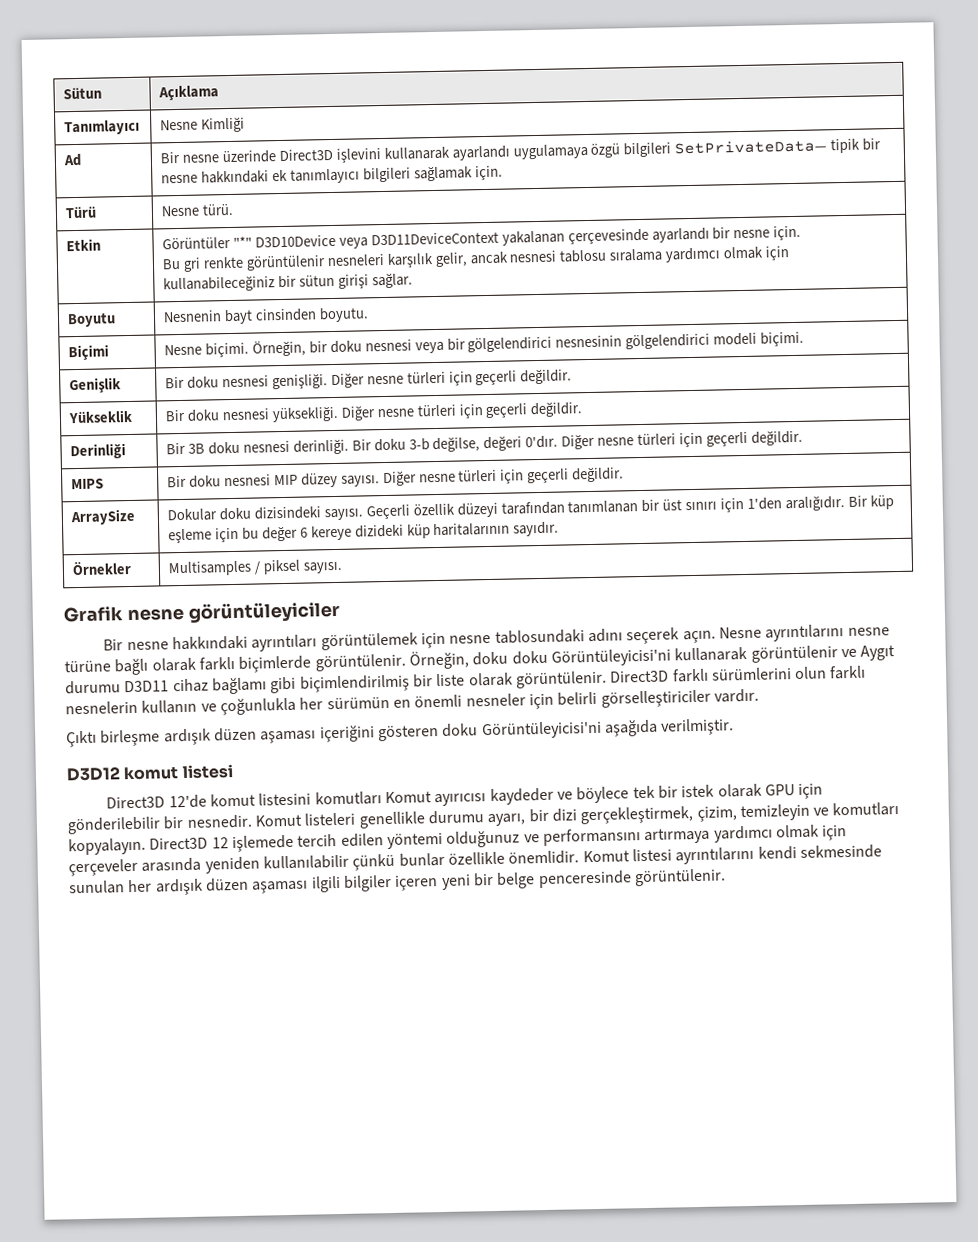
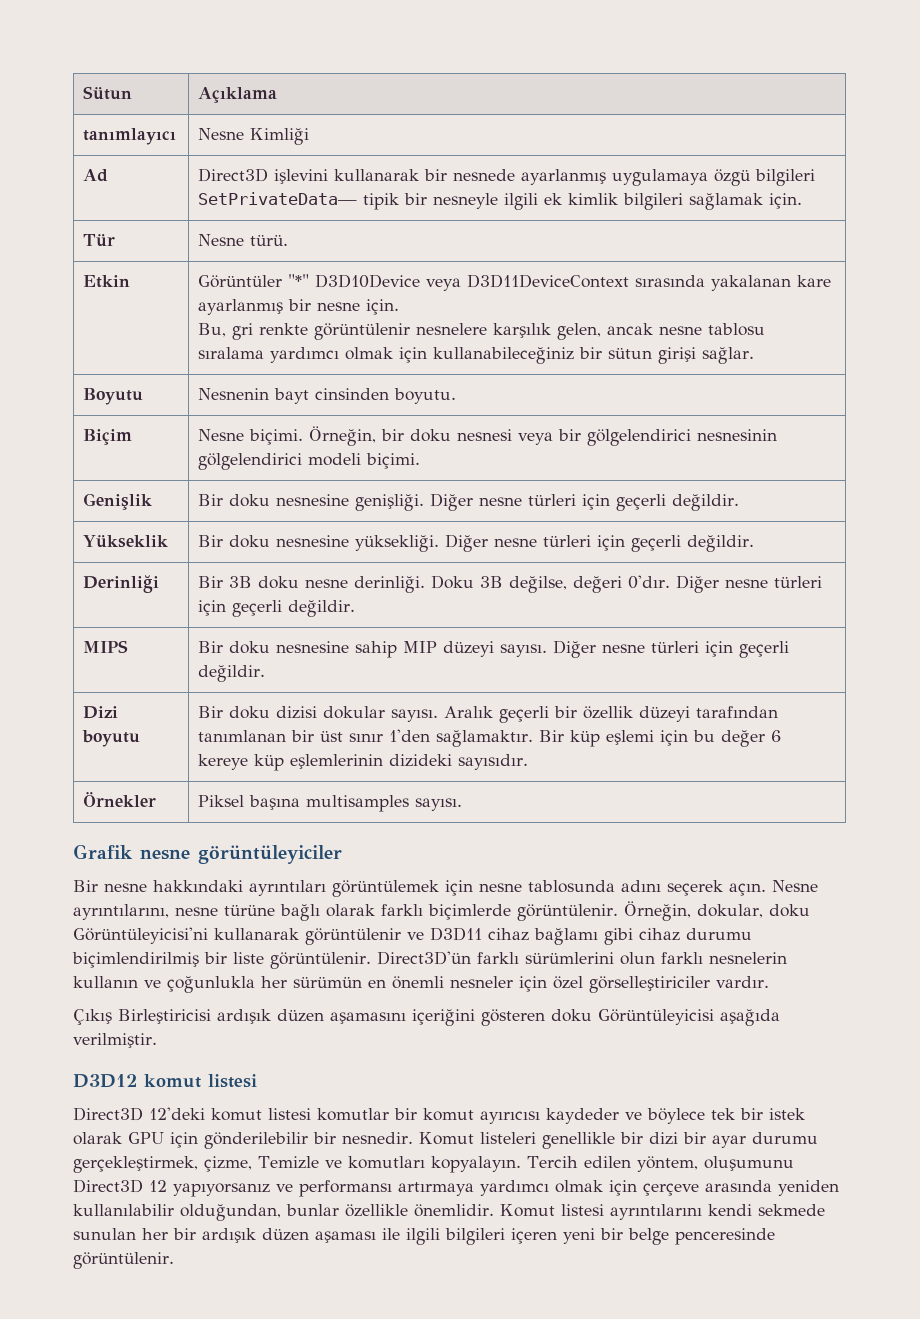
- Tanımlayıcı | Nesne Kimliği
+ tanımlayıcı | Nesne Kimliği
- Ad | Bir nesne üzerinde Direct3D işlevini kullanarak ayarlandı uygulamaya özgü bilgileri SetPrivateData— tipik bir nesne hakkındaki ek tanımlayıcı bilgileri sağlamak için.
+ Ad | Direct3D işlevini kullanarak bir nesnede ayarlanmış uygulamaya özgü bilgileri SetPrivateData— tipik bir nesneyle ilgili ek kimlik bilgileri sağlamak için.
- Türü | Nesne türü.
+ Tür | Nesne türü.
- Etkin | Görüntüler "*" D3D10Device veya D3D11DeviceContext yakalanan çerçevesinde ayarlandı bir nesne için.
- Bu gri renkte görüntülenir nesneleri karşılık gelir, ancak nesnesi tablosu sıralama yardımcı olmak için kullanabileceğiniz bir sütun girişi sağlar.
+ Etkin | Görüntüler "*" D3D10Device veya D3D11DeviceContext sırasında yakalanan kare ayarlanmış bir nesne için.
+ Bu, gri renkte görüntülenir nesnelere karşılık gelen, ancak nesne tablosu sıralama yardımcı olmak için kullanabileceğiniz bir sütun girişi sağlar.
- Biçimi | Nesne biçimi. Örneğin, bir doku nesnesi veya bir gölgelendirici nesnesinin gölgelendirici modeli biçimi.
+ Biçim | Nesne biçimi. Örneğin, bir doku nesnesi veya bir gölgelendirici nesnesinin gölgelendirici modeli biçimi.
- Genişlik | Bir doku nesnesi genişliği. Diğer nesne türleri için geçerli değildir.
+ Genişlik | Bir doku nesnesine genişliği. Diğer nesne türleri için geçerli değildir.
- Yükseklik | Bir doku nesnesi yüksekliği. Diğer nesne türleri için geçerli değildir.
+ Yükseklik | Bir doku nesnesine yüksekliği. Diğer nesne türleri için geçerli değildir.
- Derinliği | Bir 3B doku nesnesi derinliği. Bir doku 3-b değilse, değeri 0'dır. Diğer nesne türleri için geçerli değildir.
+ Derinliği | Bir 3B doku nesne derinliği. Doku 3B değilse, değeri 0'dır. Diğer nesne türleri için geçerli değildir.
- MIPS | Bir doku nesnesi MIP düzey sayısı. Diğer nesne türleri için geçerli değildir.
+ MIPS | Bir doku nesnesine sahip MIP düzeyi sayısı. Diğer nesne türleri için geçerli değildir.
- ArraySize | Dokular doku dizisindeki sayısı. Geçerli özellik düzeyi tarafından tanımlanan bir üst sınırı için 1'den aralığıdır. Bir küp eşleme için bu değer 6 kereye dizideki küp haritalarının sayıdır.
- Örnekler | Multisamples / piksel sayısı.
+ Dizi boyutu | Bir doku dizisi dokular sayısı. Aralık geçerli bir özellik düzeyi tarafından tanımlanan bir üst sınır 1'den sağlamaktır. Bir küp eşlemi için bu değer 6 kereye küp eşlemlerinin dizideki sayısıdır.
+ Örnekler | Piksel başına multisamples sayısı.
- Bir nesne hakkındaki ayrıntıları görüntülemek için nesne tablosundaki adını seçerek açın.
+ Bir nesne hakkındaki ayrıntıları görüntülemek için nesne tablosunda adını seçerek açın.
- Nesne ayrıntılarını nesne türüne bağlı olarak farklı biçimlerde görüntülenir.
+ Nesne ayrıntılarını, nesne türüne bağlı olarak farklı biçimlerde görüntülenir.
- Örneğin, doku doku Görüntüleyicisi'ni kullanarak görüntülenir ve Aygıt durumu D3D11 cihaz bağlamı gibi biçimlendirilmiş bir liste olarak görüntülenir. Direct3D farklı sürümlerini olun farklı nesnelerin kullanın ve çoğunlukla her sürümün en önemli nesneler için belirli görselleştiriciler vardır.
+ Örneğin, dokular, doku Görüntüleyicisi'ni kullanarak görüntülenir ve D3D11 cihaz bağlamı gibi cihaz durumu biçimlendirilmiş bir liste görüntülenir. Direct3D'ün farklı sürümlerini olun farklı nesnelerin kullanın ve çoğunlukla her sürümün en önemli nesneler için özel görselleştiriciler vardır.
- Çıktı birleşme ardışık düzen aşaması içeriğini gösteren doku Görüntüleyicisi'ni aşağıda verilmiştir.
+ Çıkış Birleştiricisi ardışık düzen aşamasını içeriğini gösteren doku Görüntüleyicisi aşağıda verilmiştir.
- Direct3D 12'de komut listesini komutları Komut ayırıcısı kaydeder ve böylece tek bir istek olarak GPU için gönderilebilir bir nesnedir.
+ Direct3D 12'deki komut listesi komutlar bir komut ayırıcısı kaydeder ve böylece tek bir istek olarak GPU için gönderilebilir bir nesnedir.
- Komut listeleri genellikle durumu ayarı, bir dizi gerçekleştirmek, çizim, temizleyin ve komutları kopyalayın. Direct3D 12 işlemede tercih edilen yöntemi olduğunuz ve performansını artırmaya yardımcı olmak için çerçeveler arasında yeniden kullanılabilir çünkü bunlar özellikle önemlidir.
+ Komut listeleri genellikle bir dizi bir ayar durumu gerçekleştirmek, çizme, Temizle ve komutları kopyalayın. Tercih edilen yöntem, oluşumunu Direct3D 12 yapıyorsanız ve performansı artırmaya yardımcı olmak için çerçeve arasında yeniden kullanılabilir olduğundan, bunlar özellikle önemlidir.
- Komut listesi ayrıntılarını kendi sekmesinde sunulan her ardışık düzen aşaması ilgili bilgiler içeren yeni bir belge penceresinde görüntülenir.
+ Komut listesi ayrıntılarını kendi sekmede sunulan her bir ardışık düzen aşaması ile ilgili bilgileri içeren yeni bir belge penceresinde görüntülenir.

